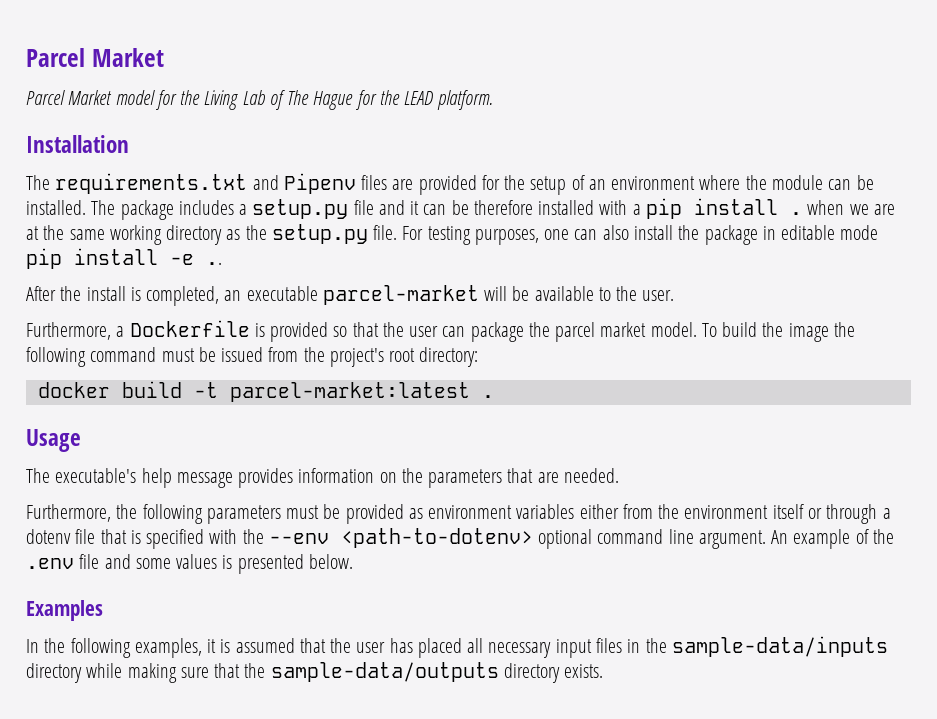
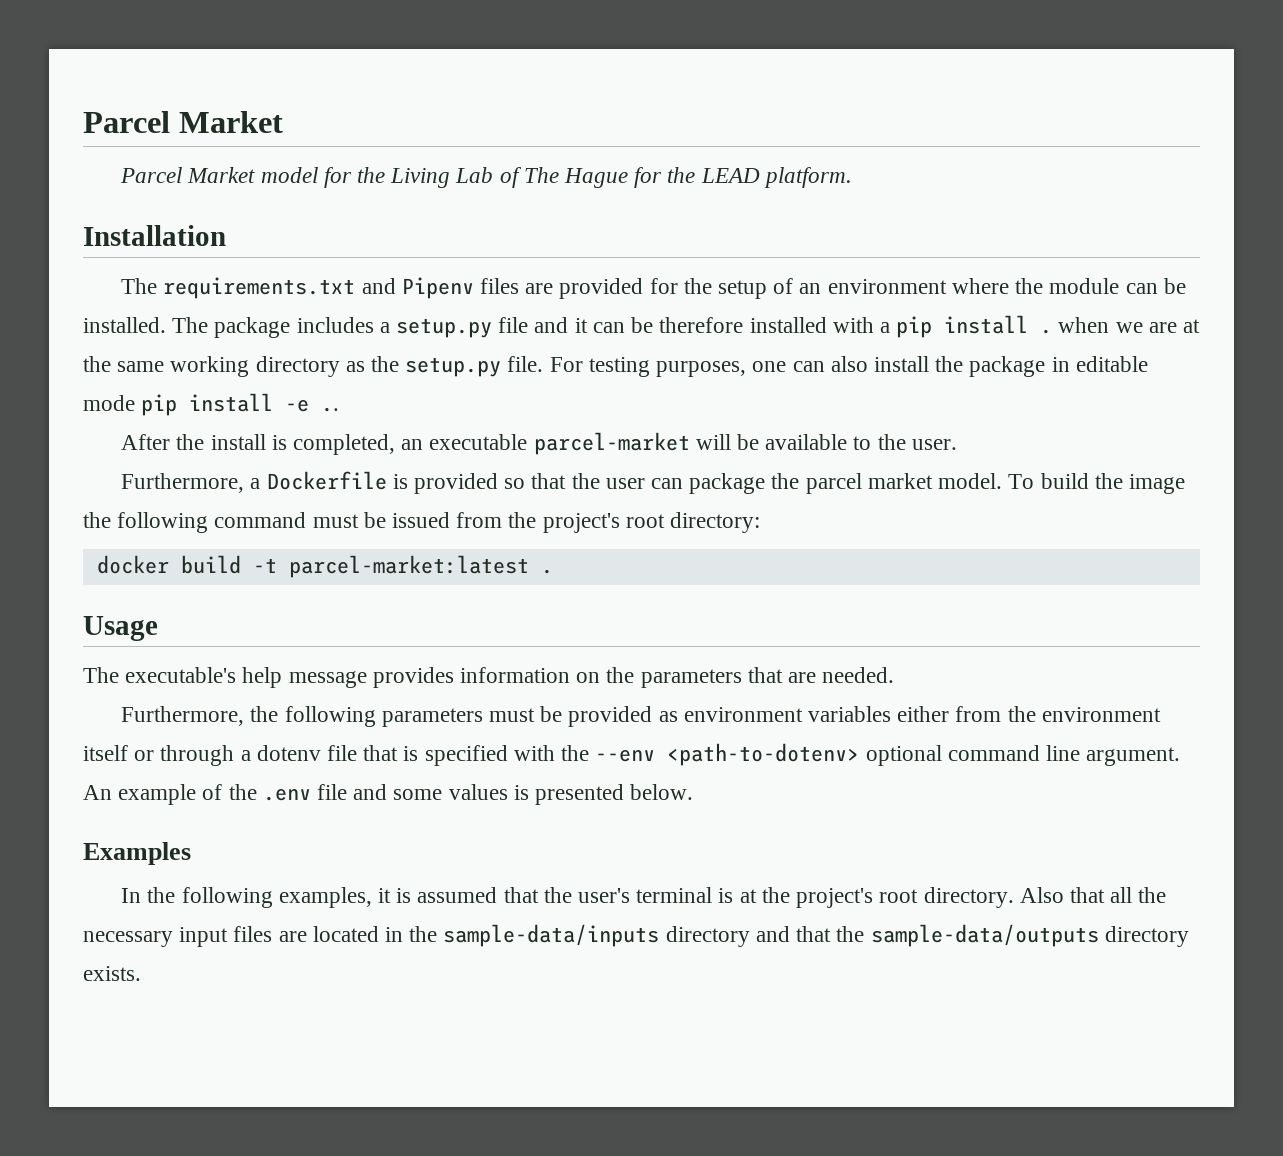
- In the following examples, it is assumed that the user has placed all necessary input files in the sample-data/inputs directory while making sure that the sample-data/outputs directory exists.
+ In the following examples, it is assumed that the user's terminal is at the project's root directory. Also that all the necessary input files are located in the sample-data/inputs directory and that the sample-data/outputs directory exists.

